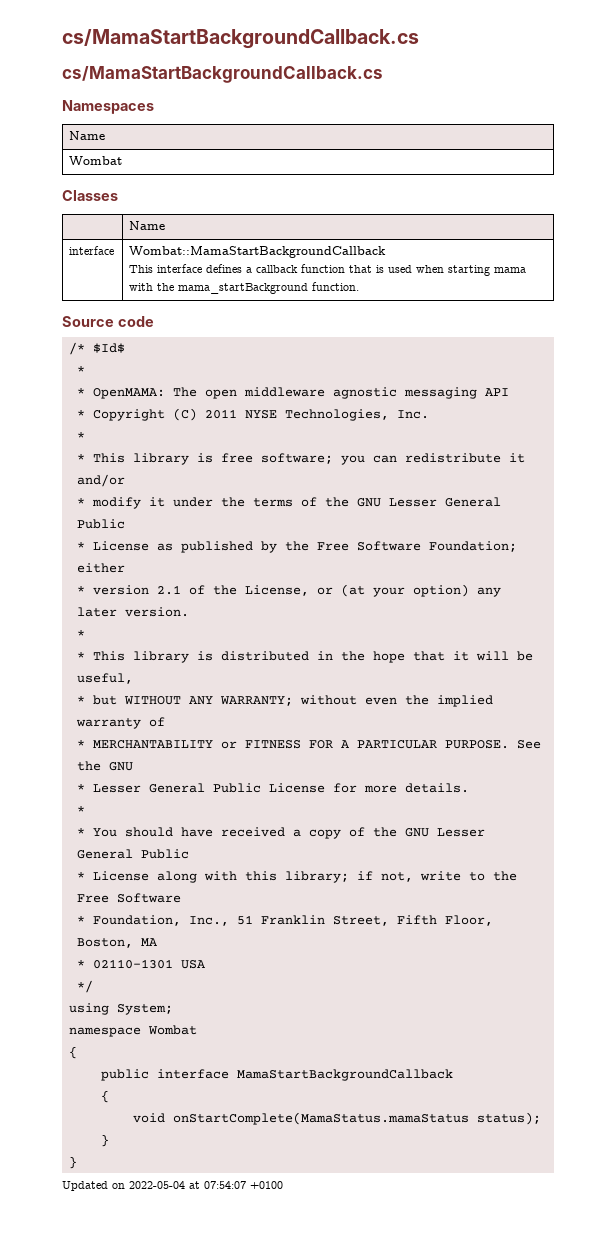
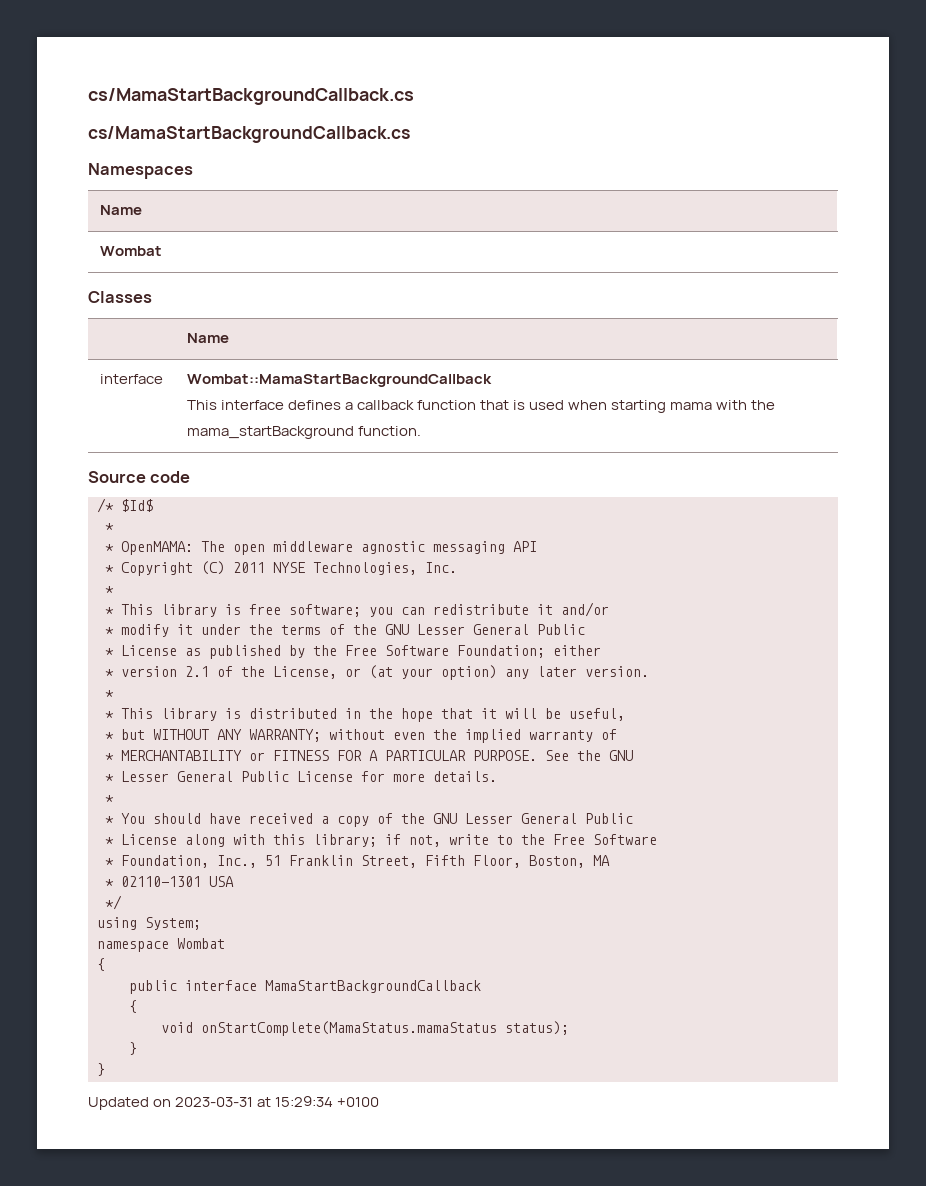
- Updated on 2022-05-04 at 07:54:07 +0100
+ Updated on 2023-03-31 at 15:29:34 +0100

